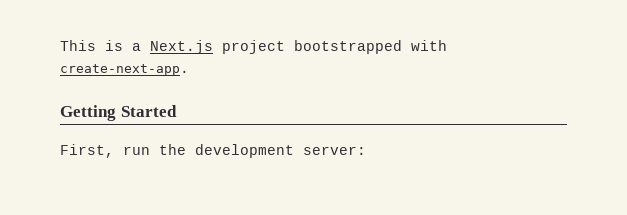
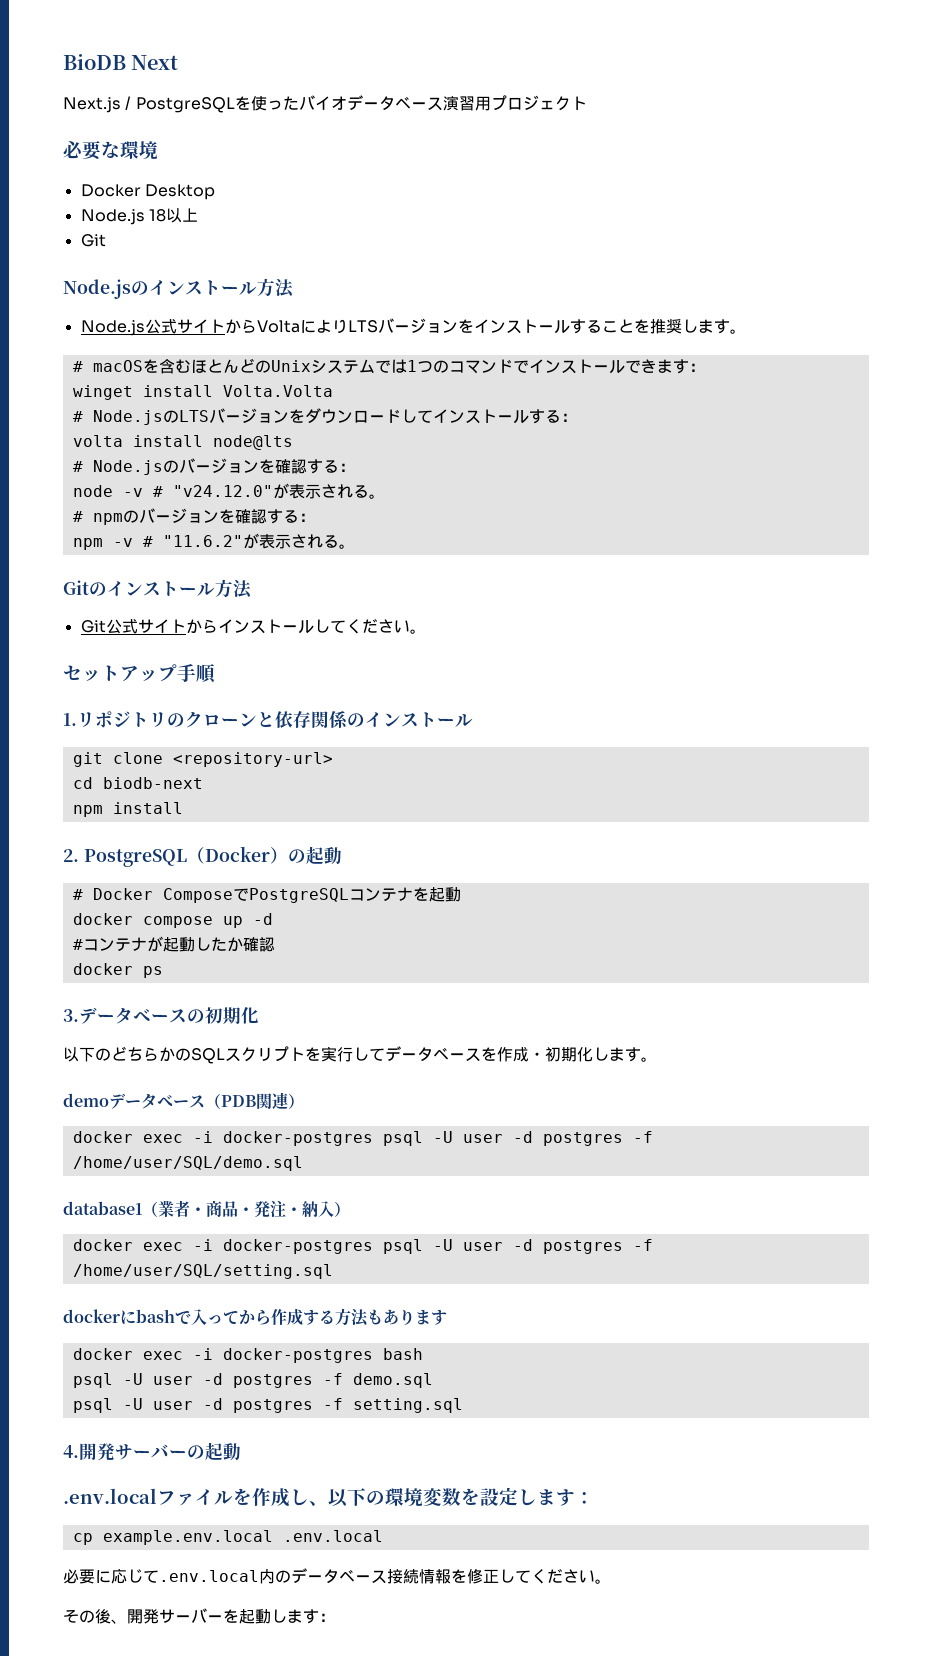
- This is a Next.js project bootstrapped with create-next-app.
- Getting Started
- First, run the development server:
+ BioDB Next
+ Next.js / PostgreSQLを使ったバイオデータベース演習用プロジェクト
+ 必要な環境
+ Docker Desktop
+ Node.js 18以上
+ Git
+ Node.jsのインストール方法
+ Node.js公式サイトからVoltaによりLTSバージョンをインストールすることを推奨します。
+ # macOSを含むほとんどのUnixシステムでは1つのコマンドでインストールできます：
+ winget install Volta.Volta
+ # Node.jsのLTSバージョンをダウンロードしてインストールする：
+ volta install node@lts
+ # Node.jsのバージョンを確認する：
+ node -v # "v24.12.0"が表示される。
+ # npmのバージョンを確認する：
+ npm -v # "11.6.2"が表示される。
+ Gitのインストール方法
+ Git公式サイトからインストールしてください。
+ セットアップ手順
+ 1.リポジトリのクローンと依存関係のインストール
+ git clone <repository-url>
+ cd biodb-next
+ npm install
+ 2. PostgreSQL（Docker）の起動
+ # Docker ComposeでPostgreSQLコンテナを起動
+ docker compose up -d
+ #コンテナが起動したか確認
+ docker ps
+ 3.データベースの初期化
+ 以下のどちらかのSQLスクリプトを実行してデータベースを作成・初期化します。
+ demoデータベース（PDB関連）
+ docker exec -i docker-postgres psql -U user -d postgres -f /home/user/SQL/demo.sql
+ database1（業者・商品・発注・納入）
+ docker exec -i docker-postgres psql -U user -d postgres -f /home/user/SQL/setting.sql
+ dockerにbashで入ってから作成する方法もあります
+ docker exec -i docker-postgres bash
+ psql -U user -d postgres -f demo.sql
+ psql -U user -d postgres -f setting.sql
+ 4.開発サーバーの起動
+ .env.localファイルを作成し、以下の環境変数を設定します：
+ cp example.env.local .env.local
+ 必要に応じて.env.local内のデータベース接続情報を修正してください。
+ その後、開発サーバーを起動します：

